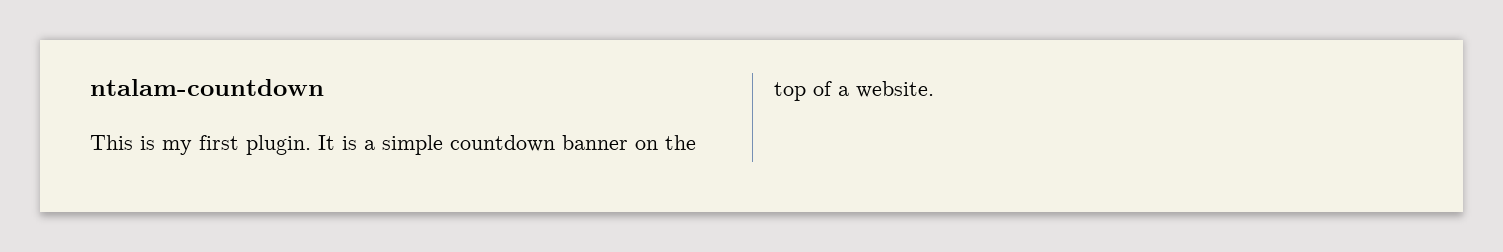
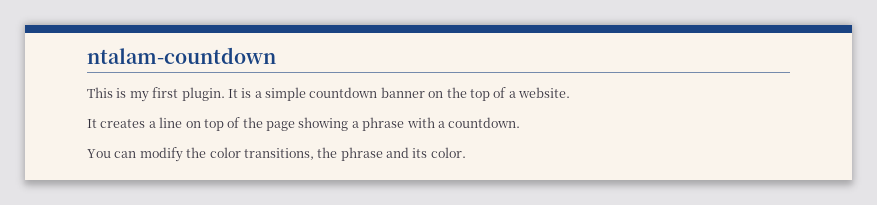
+ It creates a line on top of the page showing a phrase with a countdown.
+ You can modify the color transitions, the phrase and its color.

